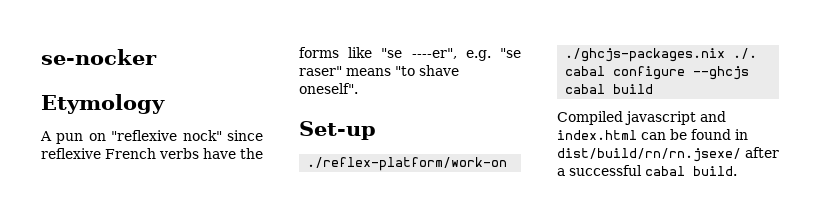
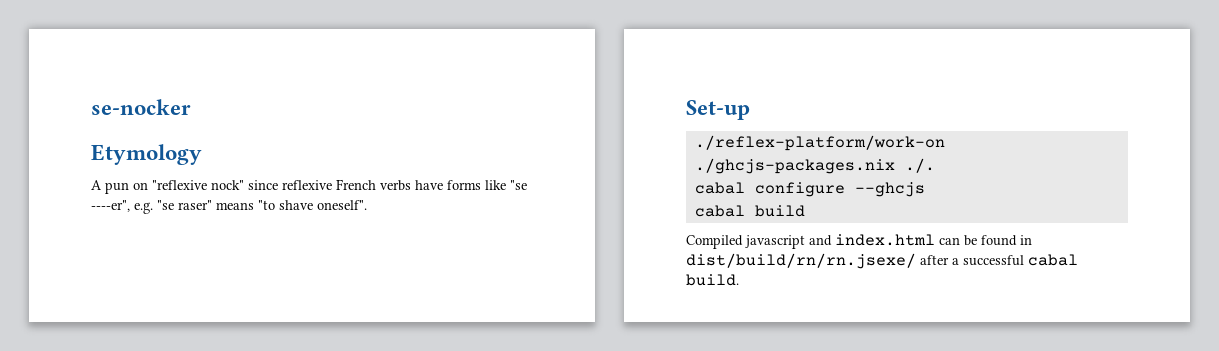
- A pun on "reflexive nock" since reflexive French verbs have the forms like "se ----er", e.g. "se raser" means "to shave oneself".
+ A pun on "reflexive nock" since reflexive French verbs have forms like "se ----er", e.g. "se raser" means "to shave oneself".

